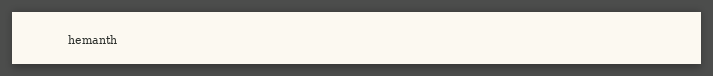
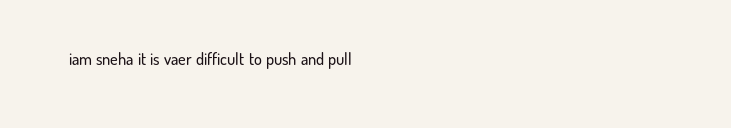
- hemanth
+ iam sneha it is vaer difficult to push and pull

